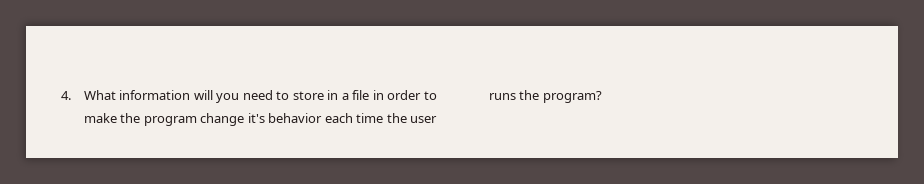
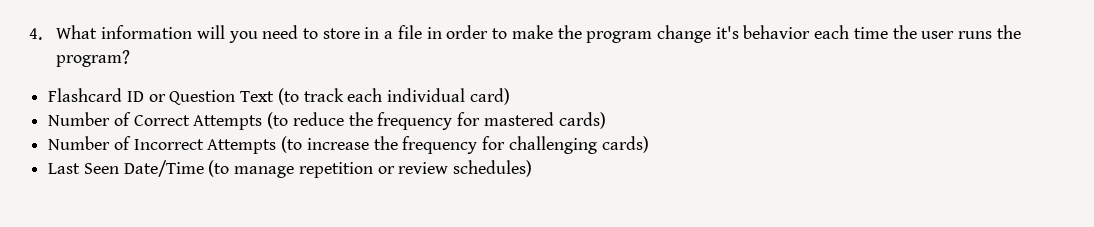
+ Flashcard ID or Question Text (to track each individual card)
+ Number of Correct Attempts (to reduce the frequency for mastered cards)
+ Number of Incorrect Attempts (to increase the frequency for challenging cards)
+ Last Seen Date/Time (to manage repetition or review schedules)

